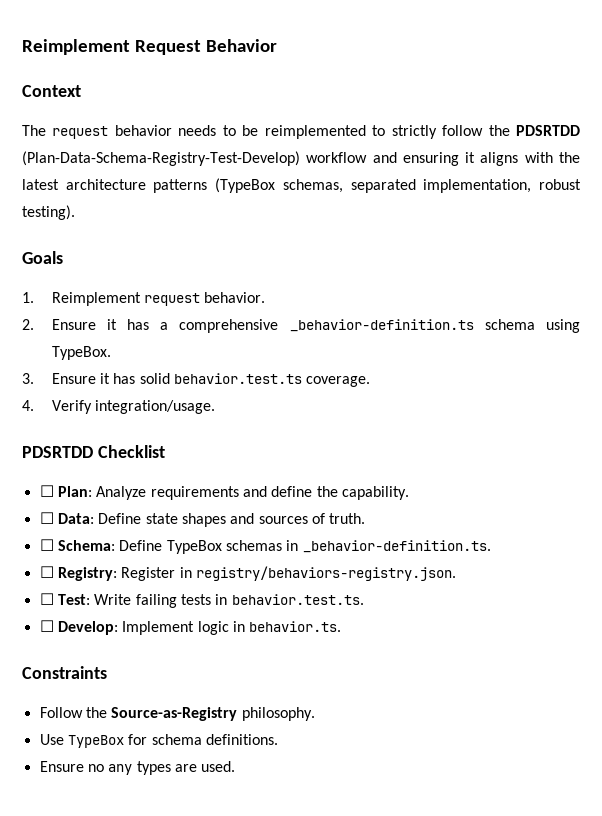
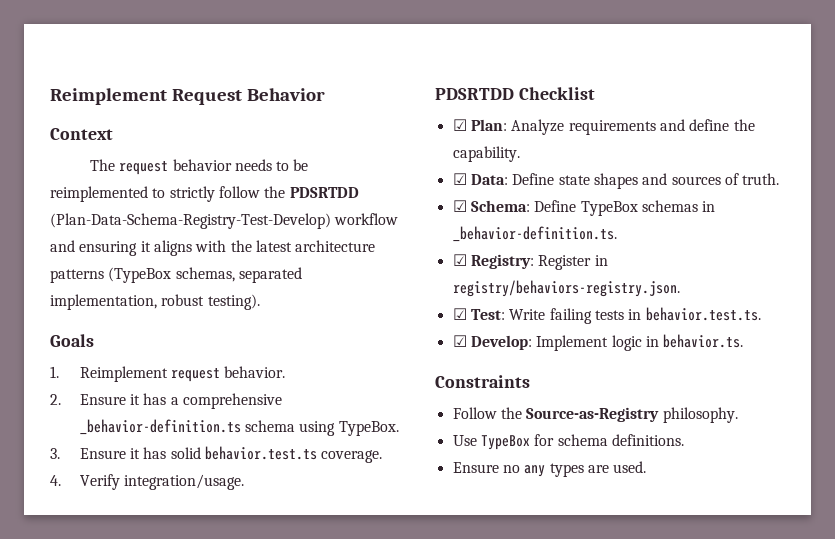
- ☐ Plan: Analyze requirements and define the capability.
+ ☑ Plan: Analyze requirements and define the capability.
- ☐ Data: Define state shapes and sources of truth.
+ ☑ Data: Define state shapes and sources of truth.
- ☐ Schema: Define TypeBox schemas in _behavior-definition.ts.
+ ☑ Schema: Define TypeBox schemas in _behavior-definition.ts.
- ☐ Registry: Register in registry/behaviors-registry.json.
+ ☑ Registry: Register in registry/behaviors-registry.json.
- ☐ Test: Write failing tests in behavior.test.ts.
+ ☑ Test: Write failing tests in behavior.test.ts.
- ☐ Develop: Implement logic in behavior.ts.
+ ☑ Develop: Implement logic in behavior.ts.

